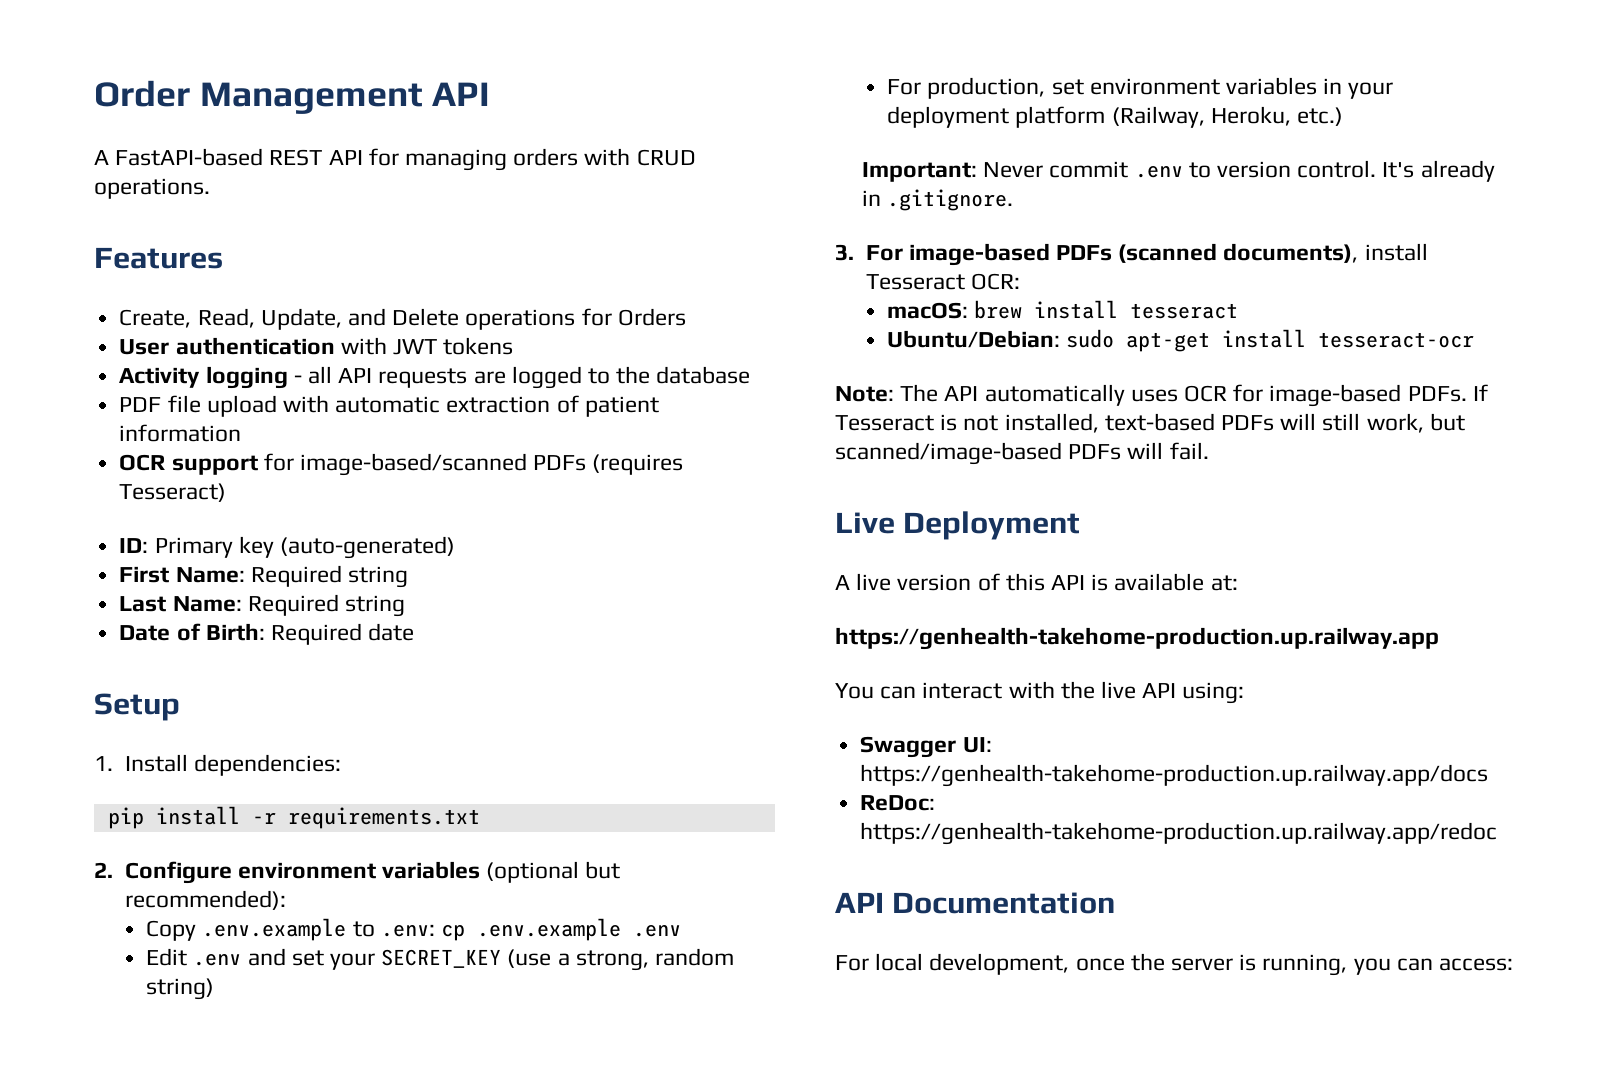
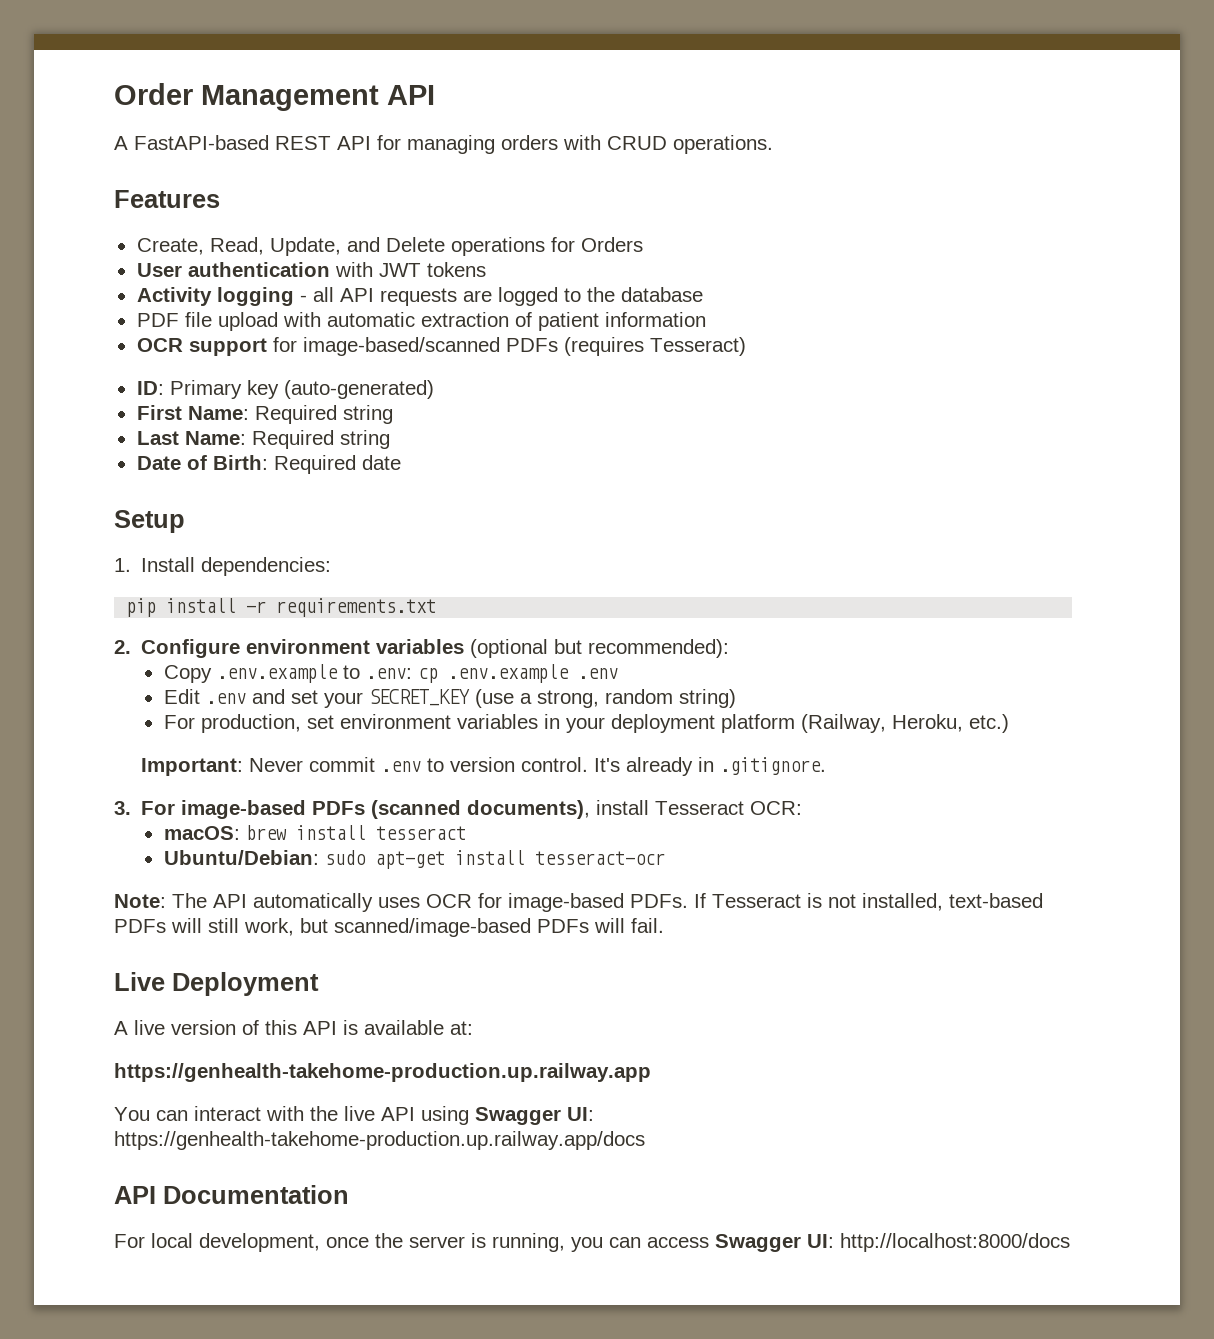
- You can interact with the live API using:
- Swagger UI: https://genhealth-takehome-production.up.railway.app/docs
+ You can interact with the live API using Swagger UI: https://genhealth-takehome-production.up.railway.app/docs
- ReDoc: https://genhealth-takehome-production.up.railway.app/redoc
- For local development, once the server is running, you can access:
+ For local development, once the server is running, you can access Swagger UI: http://localhost:8000/docs

